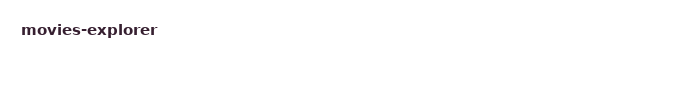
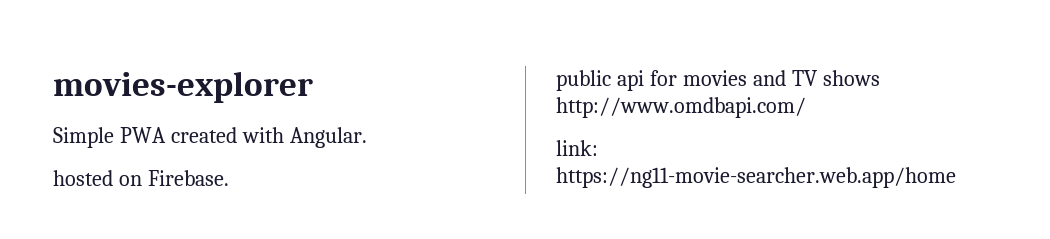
+ Simple PWA created with Angular.
+ hosted on Firebase.
+ public api for movies and TV shows http://www.omdbapi.com/
+ link: https://ng11-movie-searcher.web.app/home

